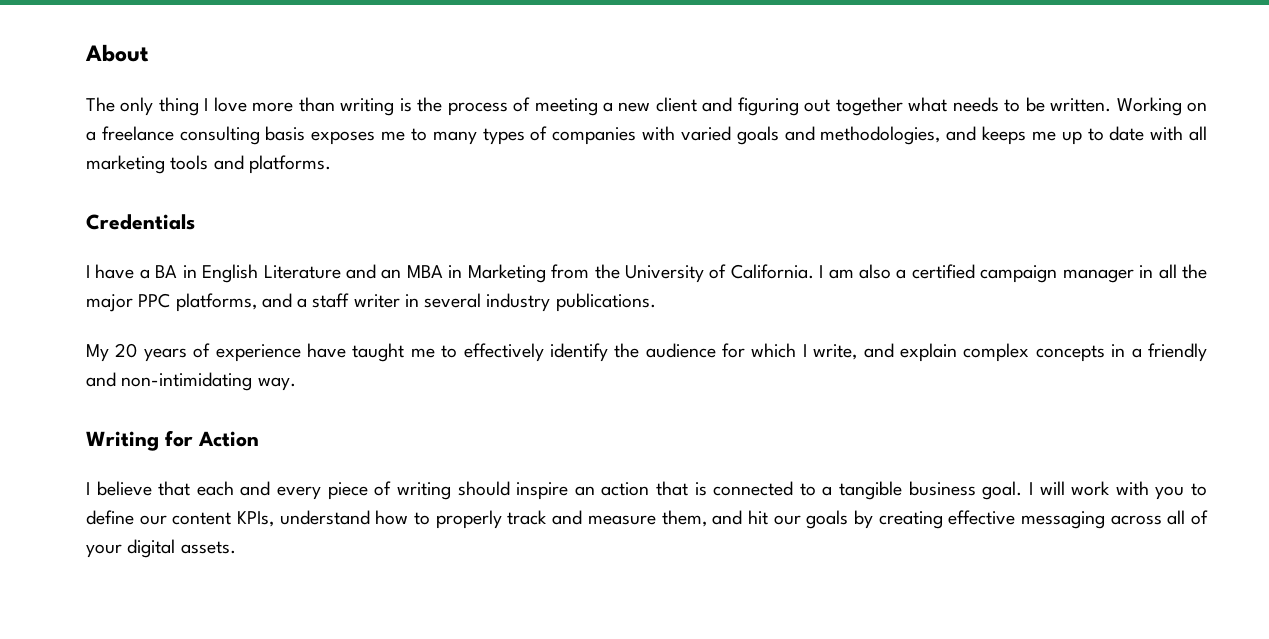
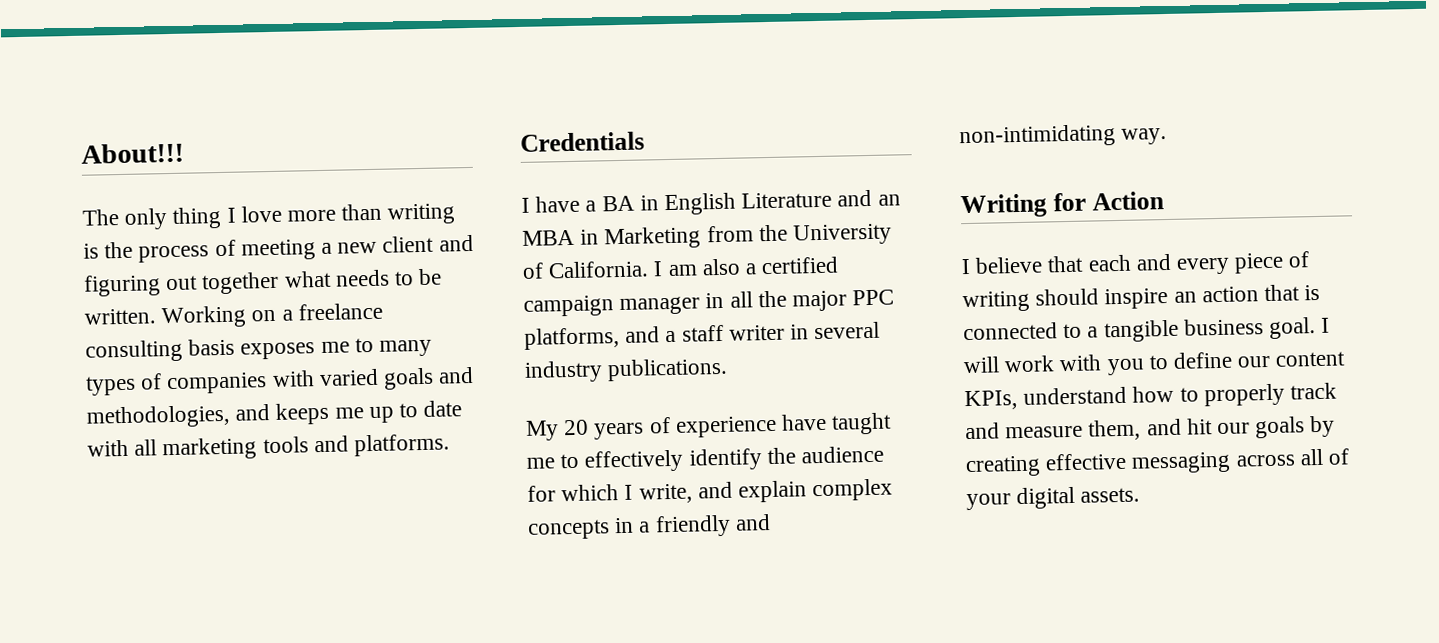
- About
+ About!!!

